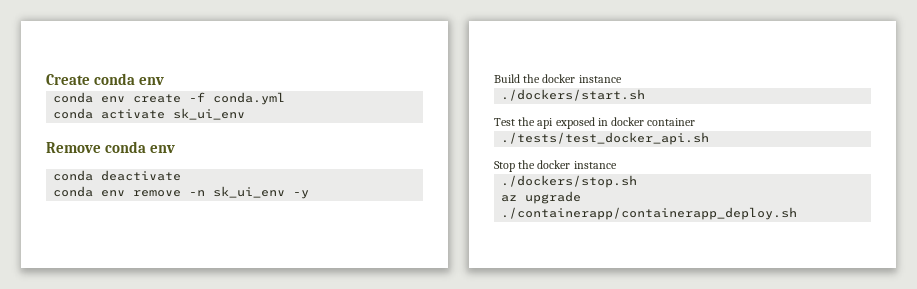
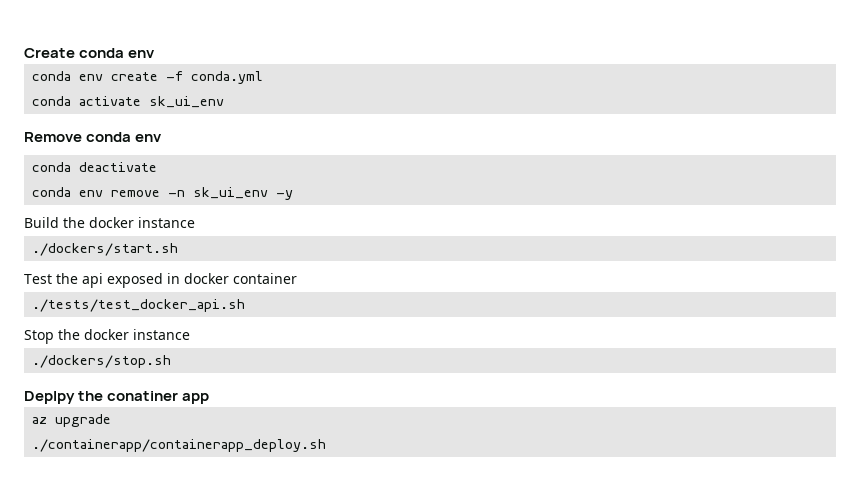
+ Deplpy the conatiner app

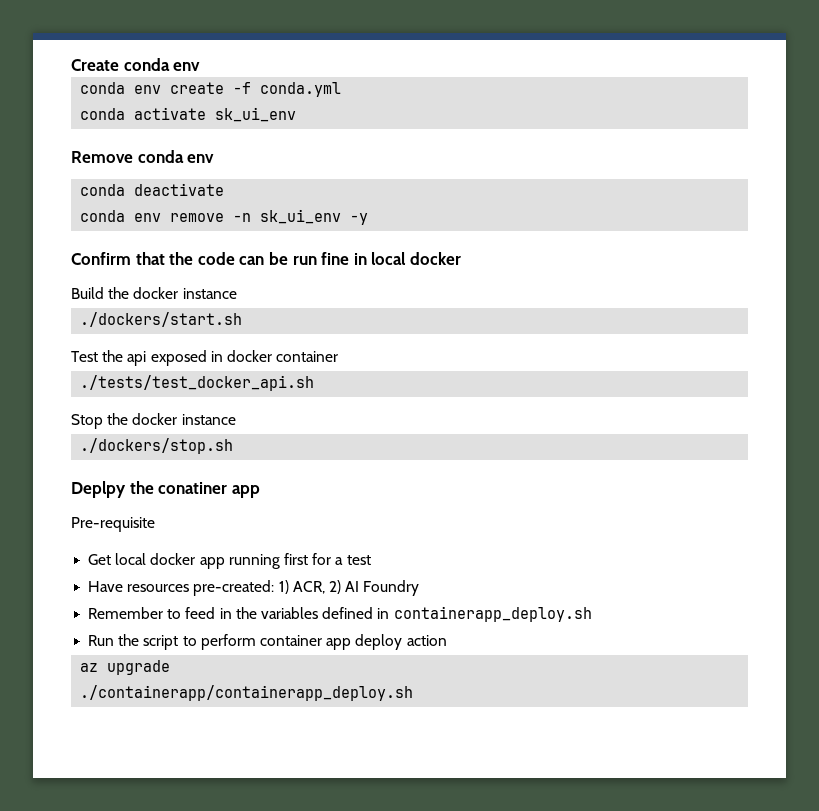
+ Confirm that the code can be run fine in local docker
+ Pre-requisite
+ Get local docker app running first for a test
+ Have resources pre-created: 1) ACR, 2) AI Foundry
+ Remember to feed in the variables defined in containerapp_deploy.sh
+ Run the script to perform container app deploy action

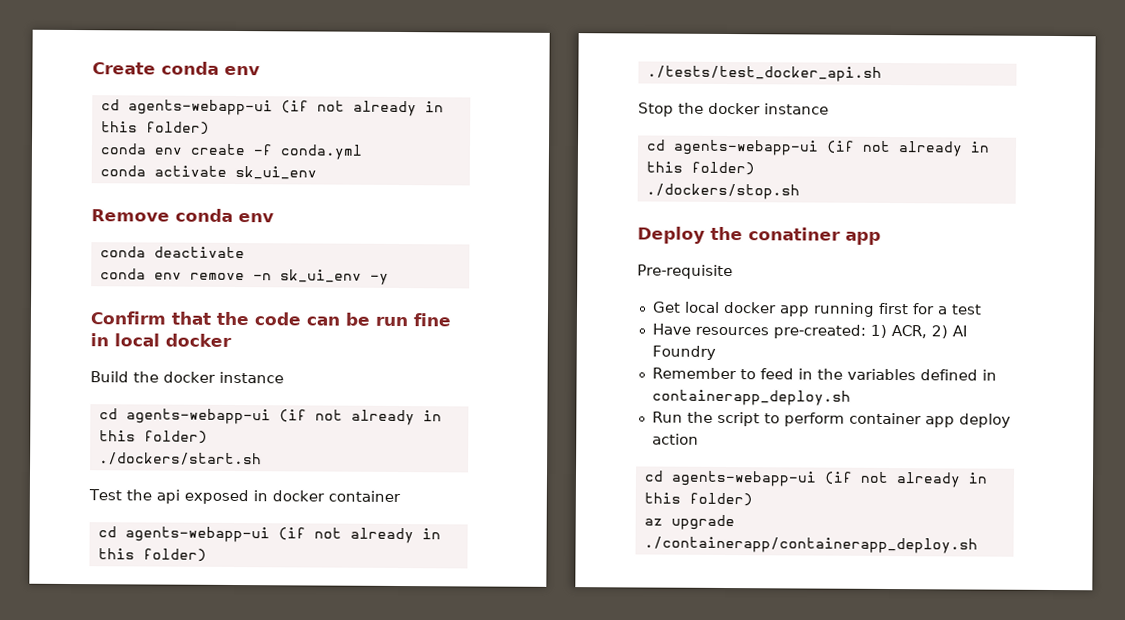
  Create conda env
+ cd agents-webapp-ui (if not already in this folder)
  Build the docker instance
+ cd agents-webapp-ui (if not already in this folder)
  Test the api exposed in docker container
+ cd agents-webapp-ui (if not already in this folder)
  Stop the docker instance
+ cd agents-webapp-ui (if not already in this folder)
- Deplpy the conatiner app
+ Deploy the conatiner app
  Run the script to perform container app deploy action
+ cd agents-webapp-ui (if not already in this folder)

